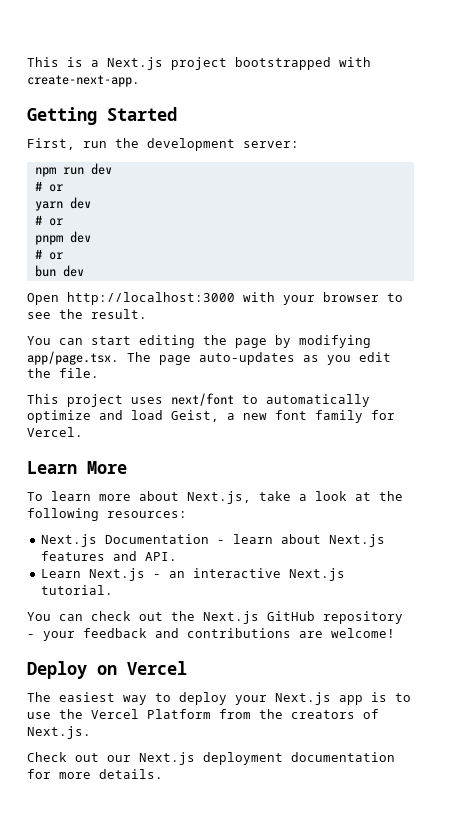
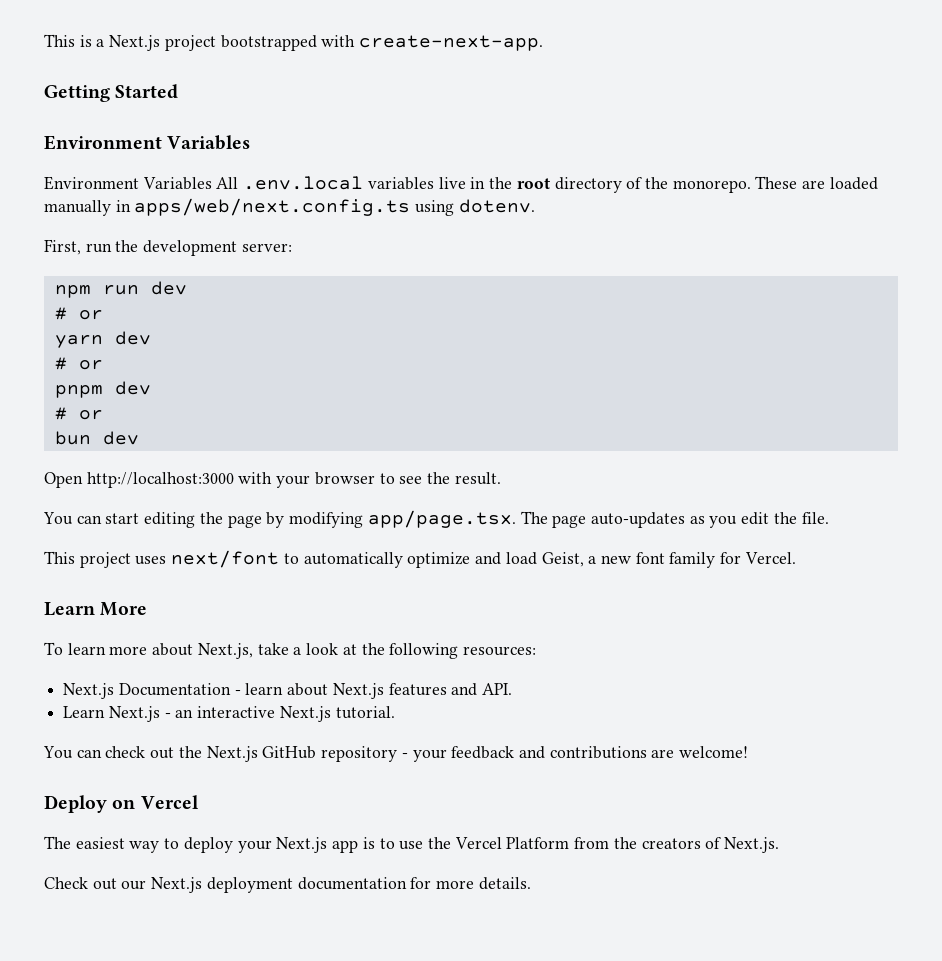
  Getting Started
+ Environment Variables
+ Environment Variables All .env.local variables live in the root directory of the monorepo. These are loaded manually in apps/web/next.config.ts using dotenv.

